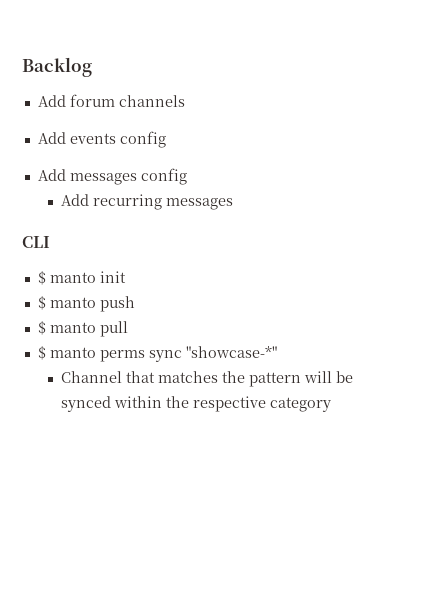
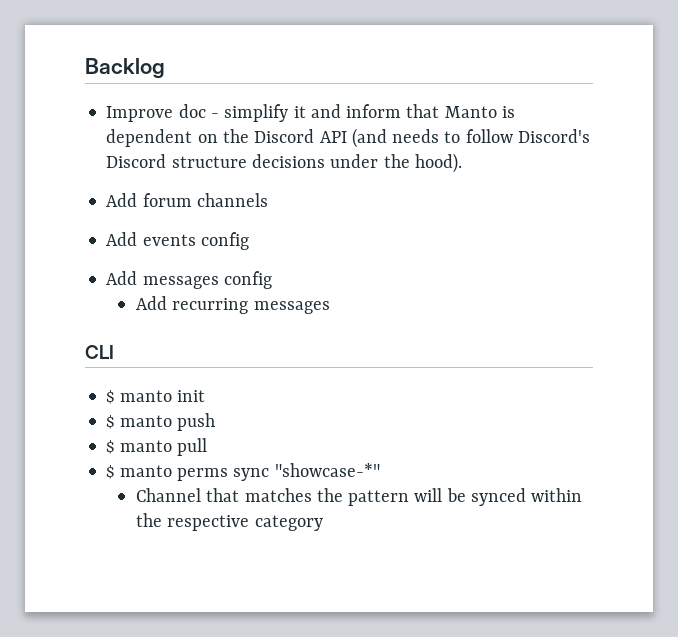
+ Improve doc - simplify it and inform that Manto is dependent on the Discord API (and needs to follow Discord's Discord structure decisions under the hood).

